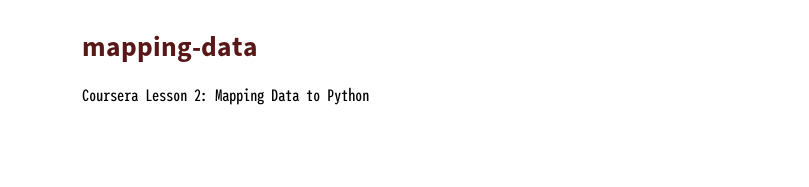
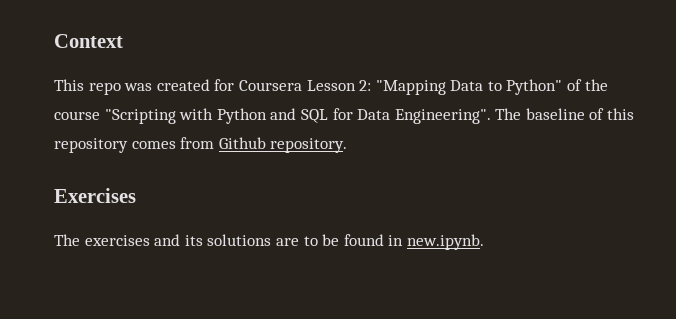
- mapping-data
- Coursera Lesson 2: Mapping Data to Python
+ Context
+ This repo was created for Coursera Lesson 2: "Mapping Data to Python" of the course "Scripting with Python and SQL for Data Engineering". The baseline of this repository comes from Github repository.
+ Exercises
+ The exercises and its solutions are to be found in new.ipynb.

